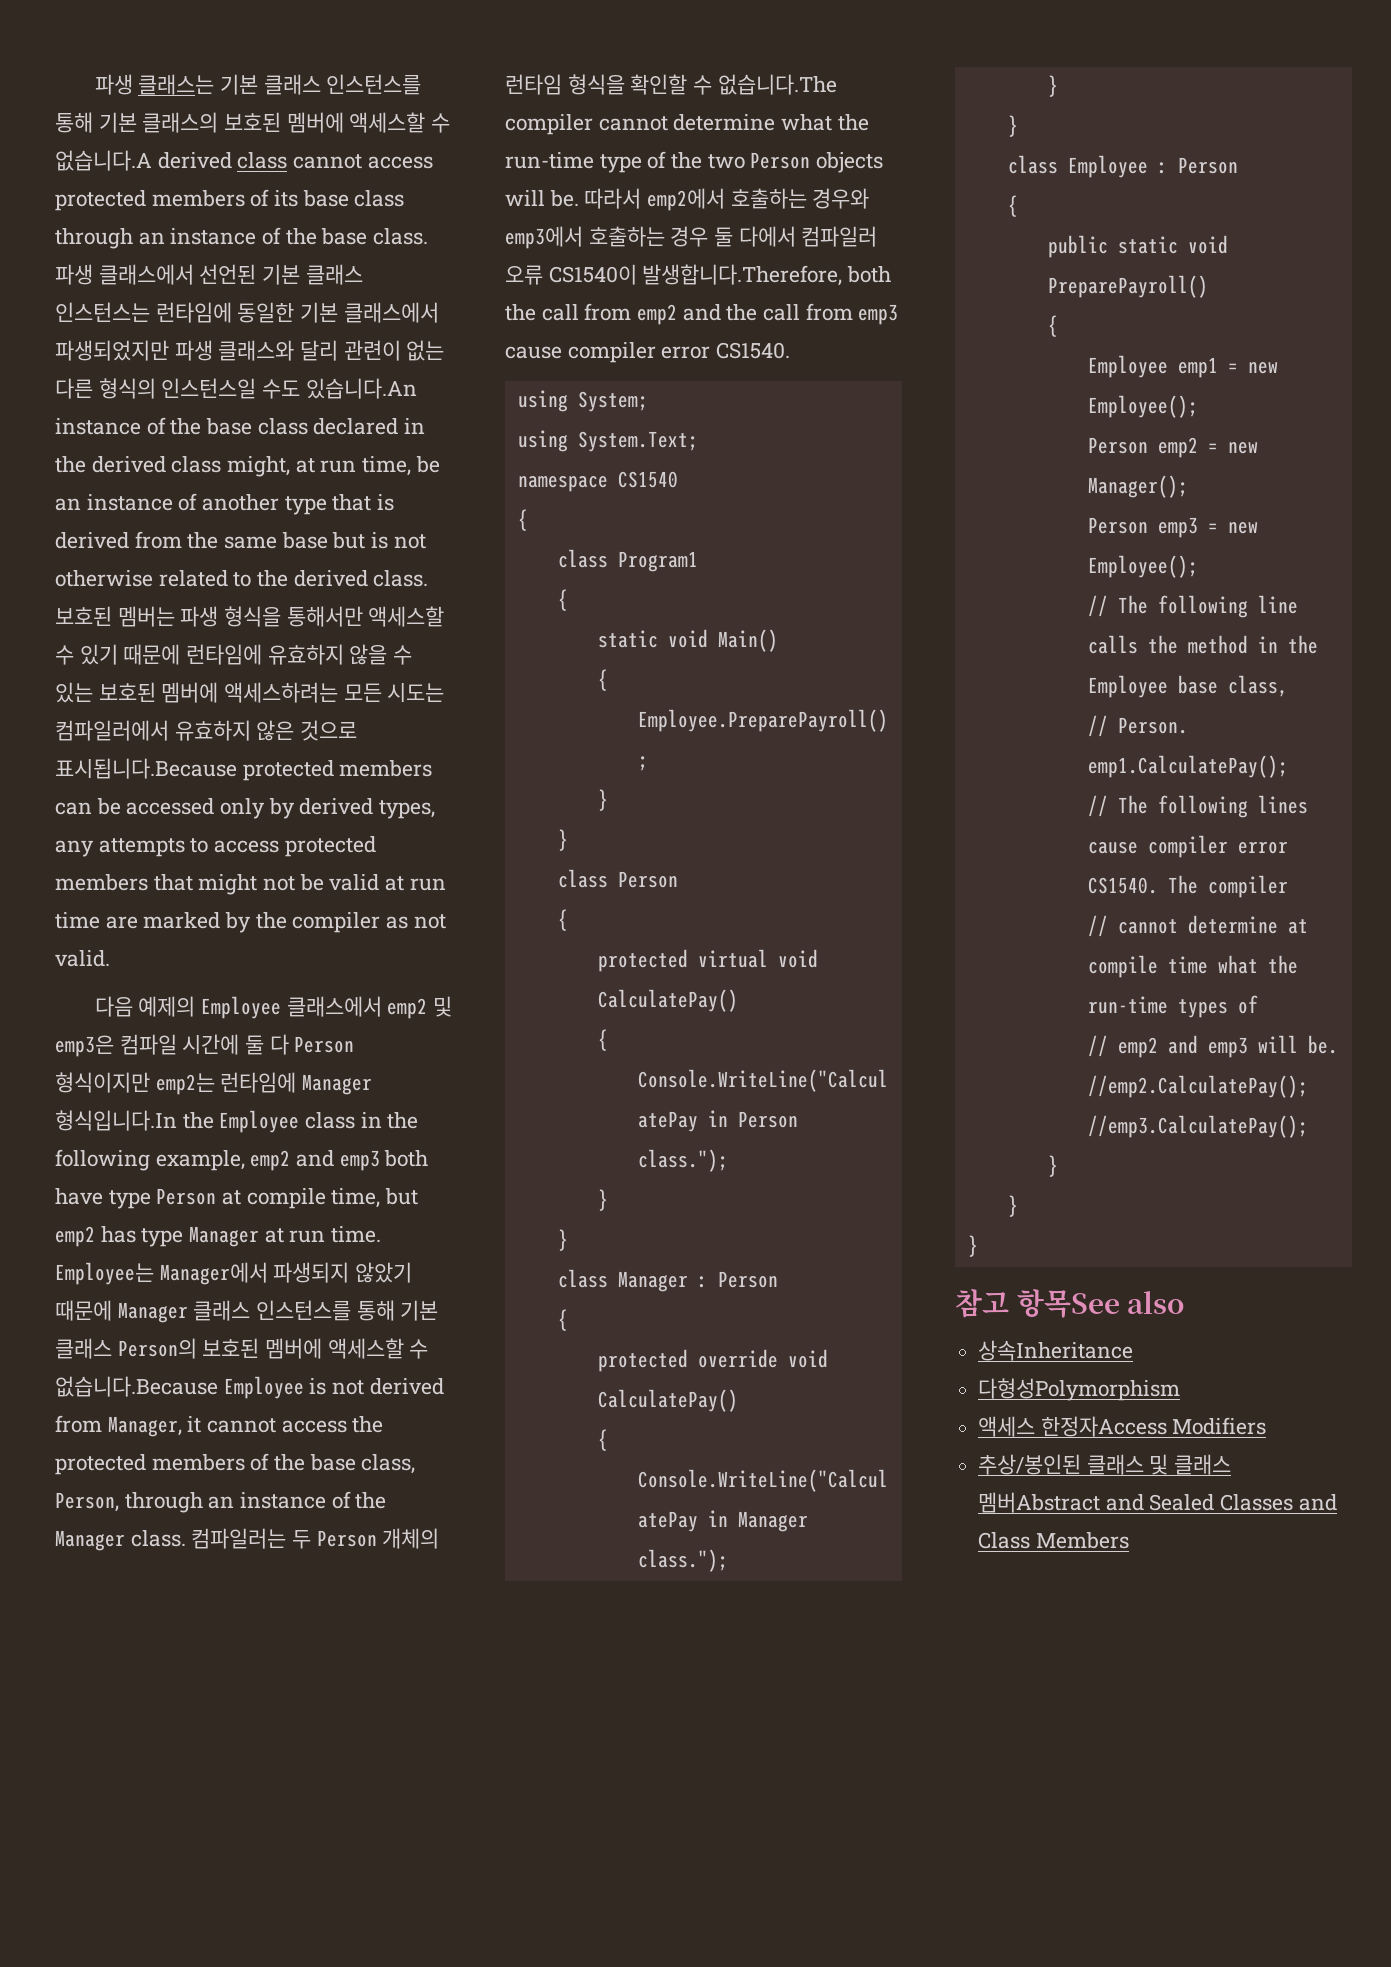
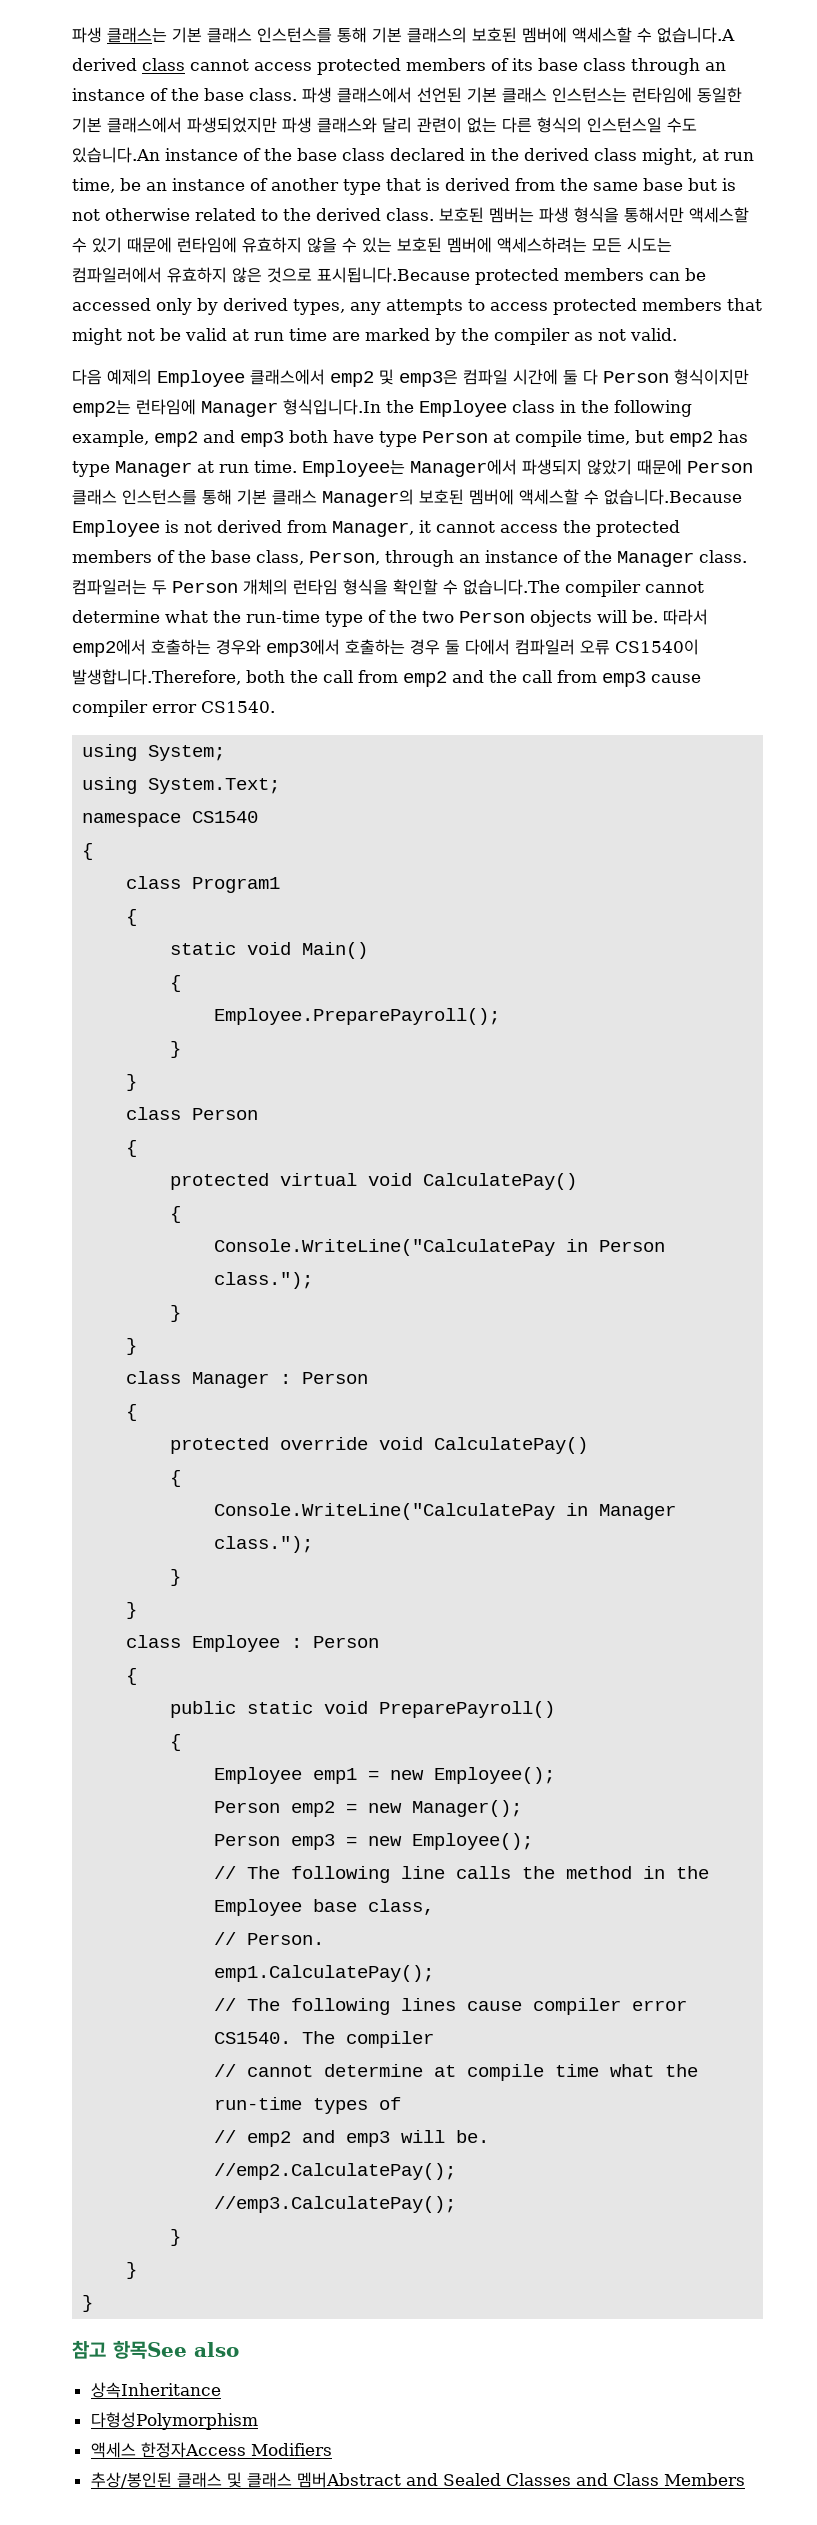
- Employee는 Manager에서 파생되지 않았기 때문에 Manager 클래스 인스턴스를 통해 기본 클래스 Person의 보호된 멤버에 액세스할 수 없습니다.Because Employee is not derived from Manager, it cannot access the protected members of the base class, Person, through an instance of the Manager class.
+ Employee는 Manager에서 파생되지 않았기 때문에 Person 클래스 인스턴스를 통해 기본 클래스 Manager의 보호된 멤버에 액세스할 수 없습니다.Because Employee is not derived from Manager, it cannot access the protected members of the base class, Person, through an instance of the Manager class.

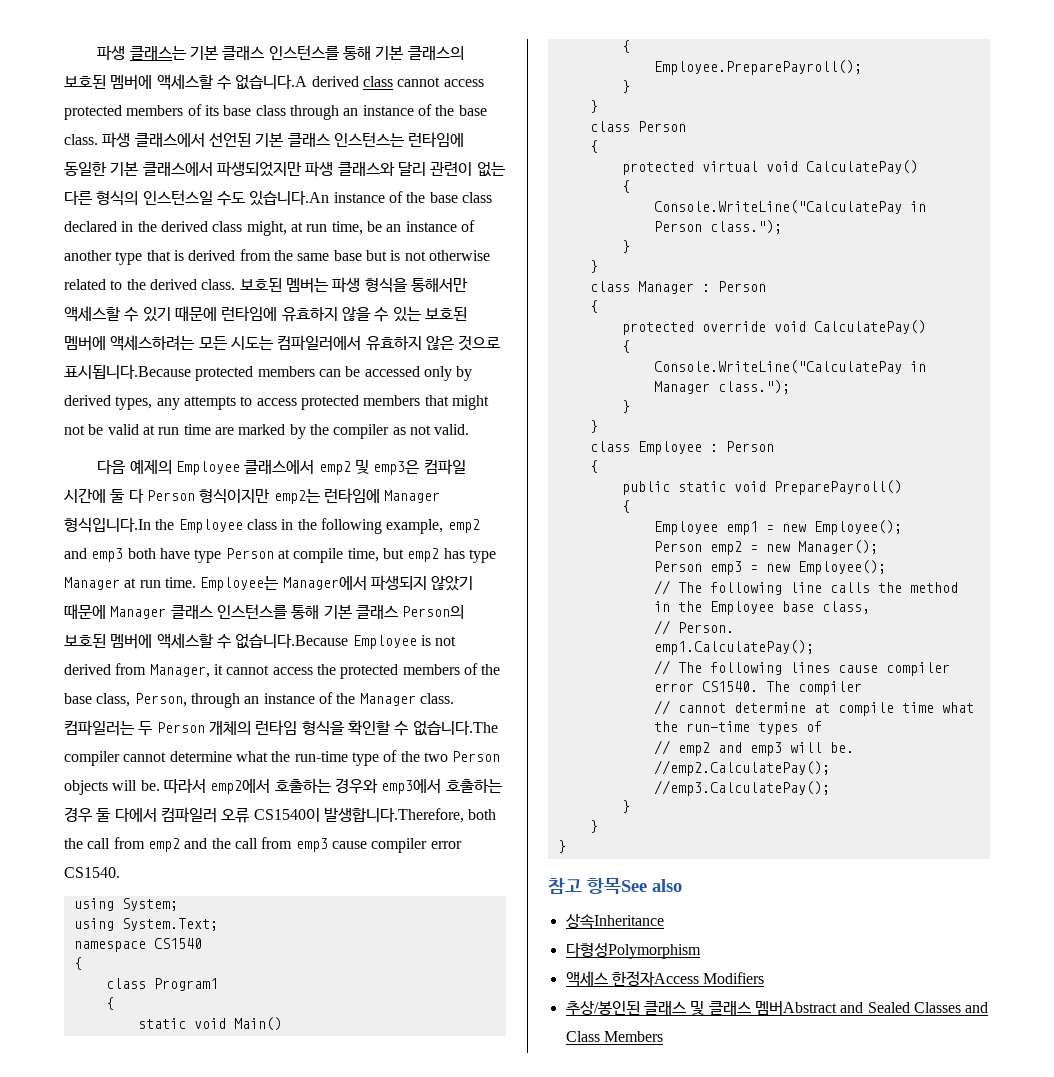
- Employee는 Manager에서 파생되지 않았기 때문에 Person 클래스 인스턴스를 통해 기본 클래스 Manager의 보호된 멤버에 액세스할 수 없습니다.Because Employee is not derived from Manager, it cannot access the protected members of the base class, Person, through an instance of the Manager class.
+ Employee는 Manager에서 파생되지 않았기 때문에 Manager 클래스 인스턴스를 통해 기본 클래스 Person의 보호된 멤버에 액세스할 수 없습니다.Because Employee is not derived from Manager, it cannot access the protected members of the base class, Person, through an instance of the Manager class.

